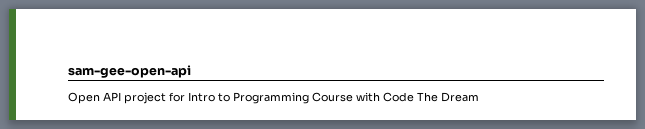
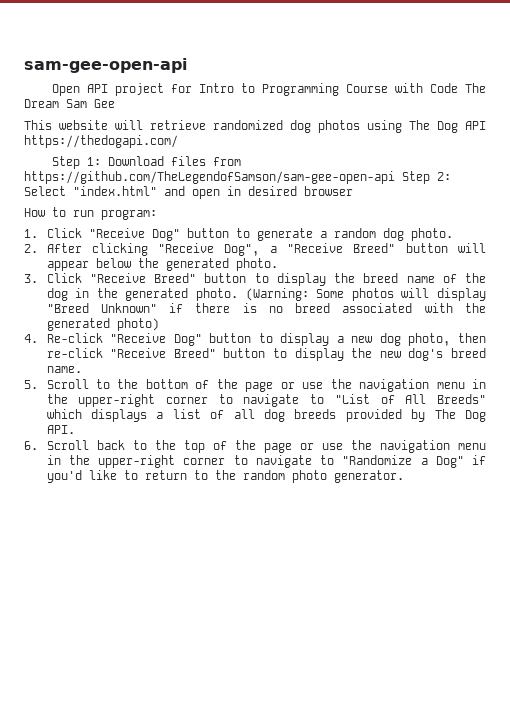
- Open API project for Intro to Programming Course with Code The Dream
+ Open API project for Intro to Programming Course with Code The Dream Sam Gee
+ This website will retrieve randomized dog photos using The Dog API https://thedogapi.com/
+ Step 1: Download files from https://github.com/TheLegendofSamson/sam-gee-open-api Step 2: Select "index.html" and open in desired browser
+ How to run program:
+ 1. Click "Receive Dog" button to generate a random dog photo.
+ 2. After clicking "Receive Dog", a "Receive Breed" button will appear below the generated photo.
+ 3. Click "Receive Breed" button to display the breed name of the dog in the generated photo. (Warning: Some photos will display "Breed Unknown" if there is no breed associated with the generated photo)
+ 4. Re-click "Receive Dog" button to display a new dog photo, then re-click "Receive Breed" button to display the new dog's breed name.
+ 5. Scroll to the bottom of the page or use the navigation menu in the upper-right corner to navigate to "List of All Breeds" which displays a list of all dog breeds provided by The Dog API.
+ 6. Scroll back to the top of the page or use the navigation menu in the upper-right corner to navigate to "Randomize a Dog" if you'd like to return to the random photo generator.

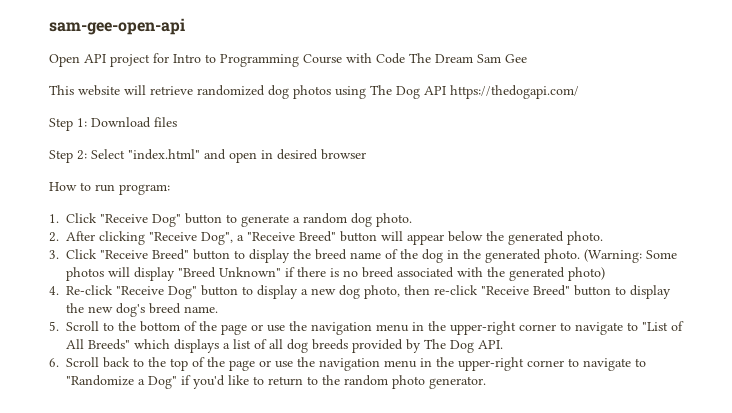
- Step 1: Download files from https://github.com/TheLegendofSamson/sam-gee-open-api Step 2: Select "index.html" and open in desired browser
+ Step 1: Download files
+ Step 2: Select "index.html" and open in desired browser

